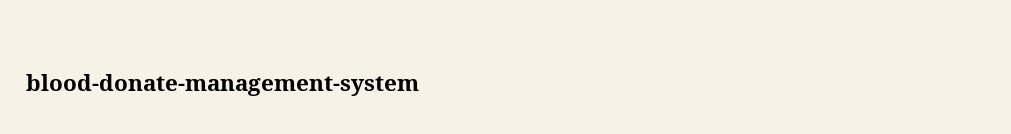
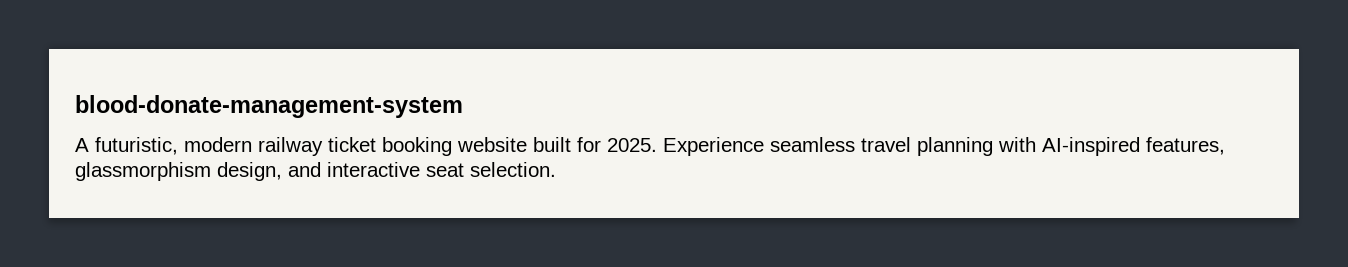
+ A futuristic, modern railway ticket booking website built for 2025. Experience seamless travel planning with AI-inspired features, glassmorphism design, and interactive seat selection.

